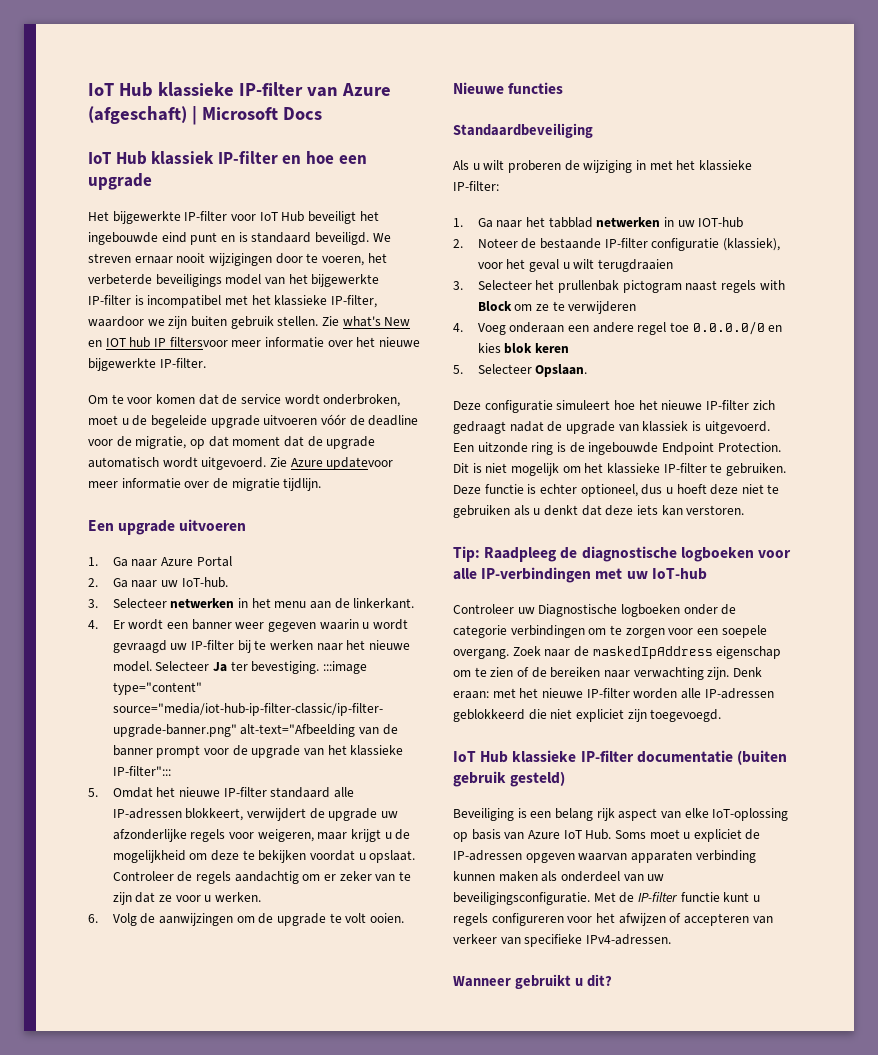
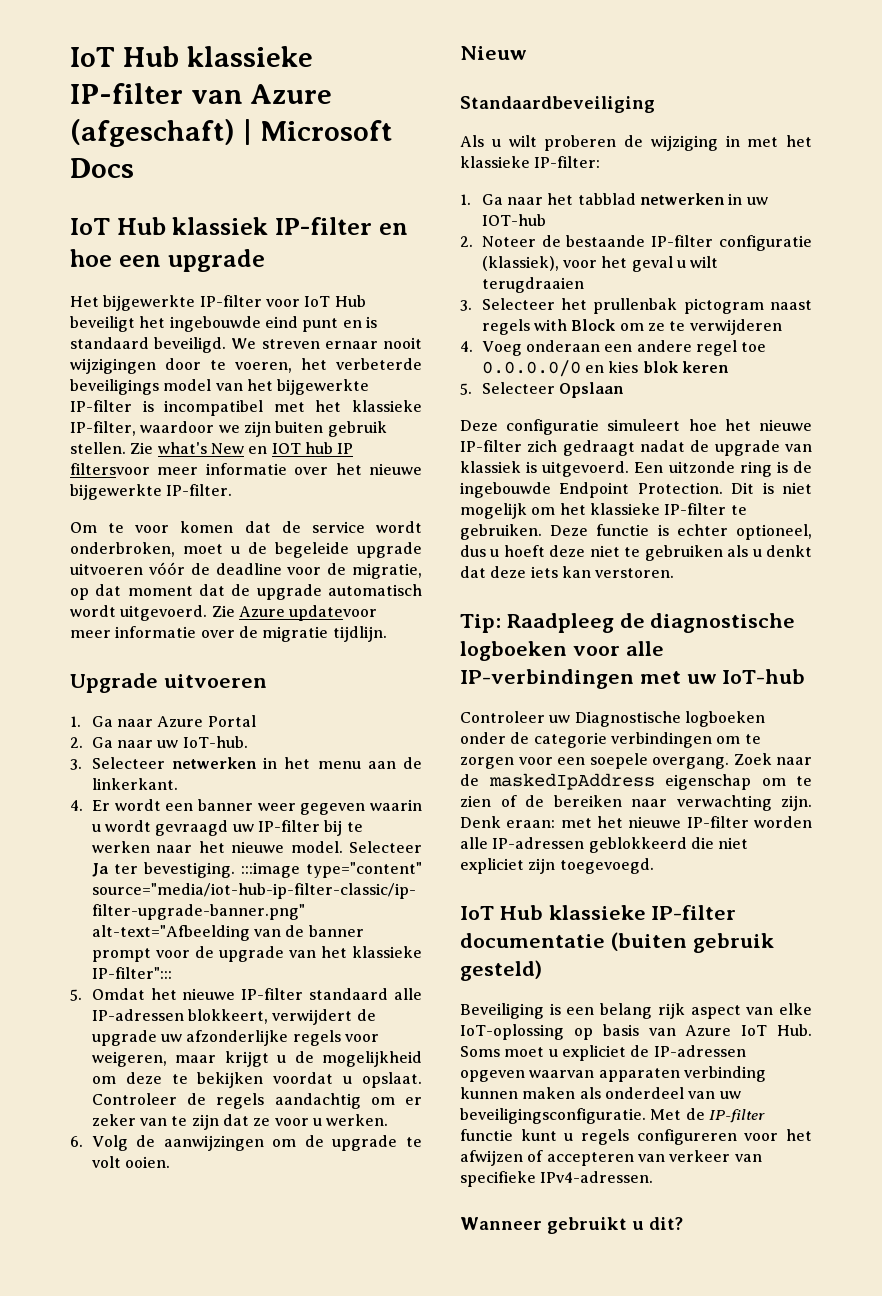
- Een upgrade uitvoeren
+ Upgrade uitvoeren
- Nieuwe functies
+ Nieuw
- 5. Selecteer Opslaan.
+ 5. Selecteer Opslaan

